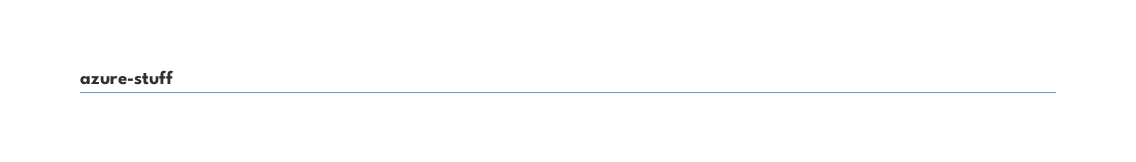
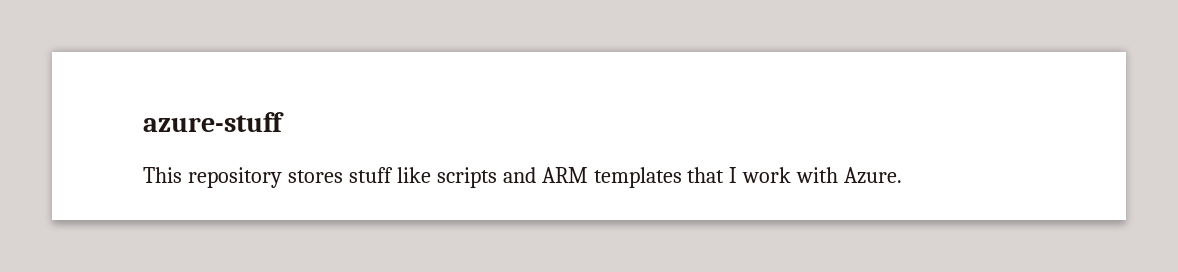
+ This repository stores stuff like scripts and ARM templates that I work with Azure.

